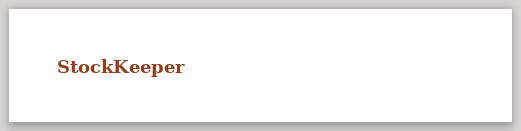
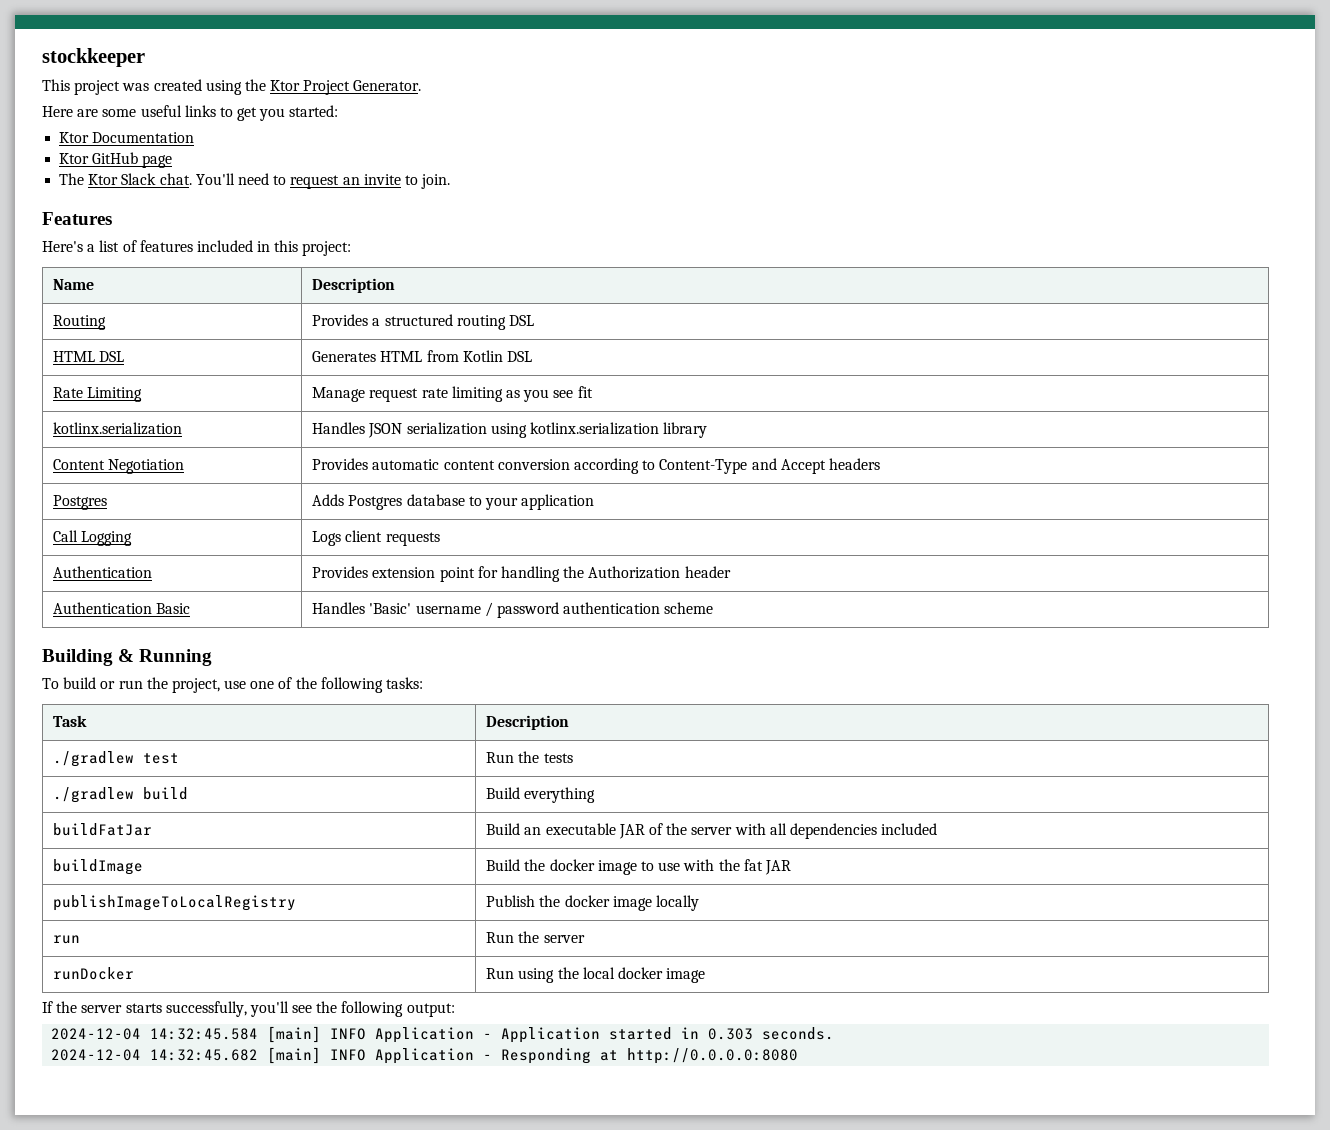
- StockKeeper
+ stockkeeper
+ This project was created using the Ktor Project Generator.
+ Here are some useful links to get you started:
+ Ktor Documentation
+ Ktor GitHub page
+ The Ktor Slack chat. You'll need to request an invite to join.
+ Features
+ Here's a list of features included in this project:
+ Name | Description
+ Routing | Provides a structured routing DSL
+ HTML DSL | Generates HTML from Kotlin DSL
+ Rate Limiting | Manage request rate limiting as you see fit
+ kotlinx.serialization | Handles JSON serialization using kotlinx.serialization library
+ Content Negotiation | Provides automatic content conversion according to Content-Type and Accept headers
+ Postgres | Adds Postgres database to your application
+ Call Logging | Logs client requests
+ Authentication | Provides extension point for handling the Authorization header
+ Authentication Basic | Handles 'Basic' username / password authentication scheme
+ Building & Running
+ To build or run the project, use one of the following tasks:
+ Task | Description
+ ./gradlew test | Run the tests
+ ./gradlew build | Build everything
+ buildFatJar | Build an executable JAR of the server with all dependencies included
+ buildImage | Build the docker image to use with the fat JAR
+ publishImageToLocalRegistry | Publish the docker image locally
+ run | Run the server
+ runDocker | Run using the local docker image
+ If the server starts successfully, you'll see the following output:
+ 2024-12-04 14:32:45.584 [main] INFO Application - Application started in 0.303 seconds.
+ 2024-12-04 14:32:45.682 [main] INFO Application - Responding at http://0.0.0.0:8080

